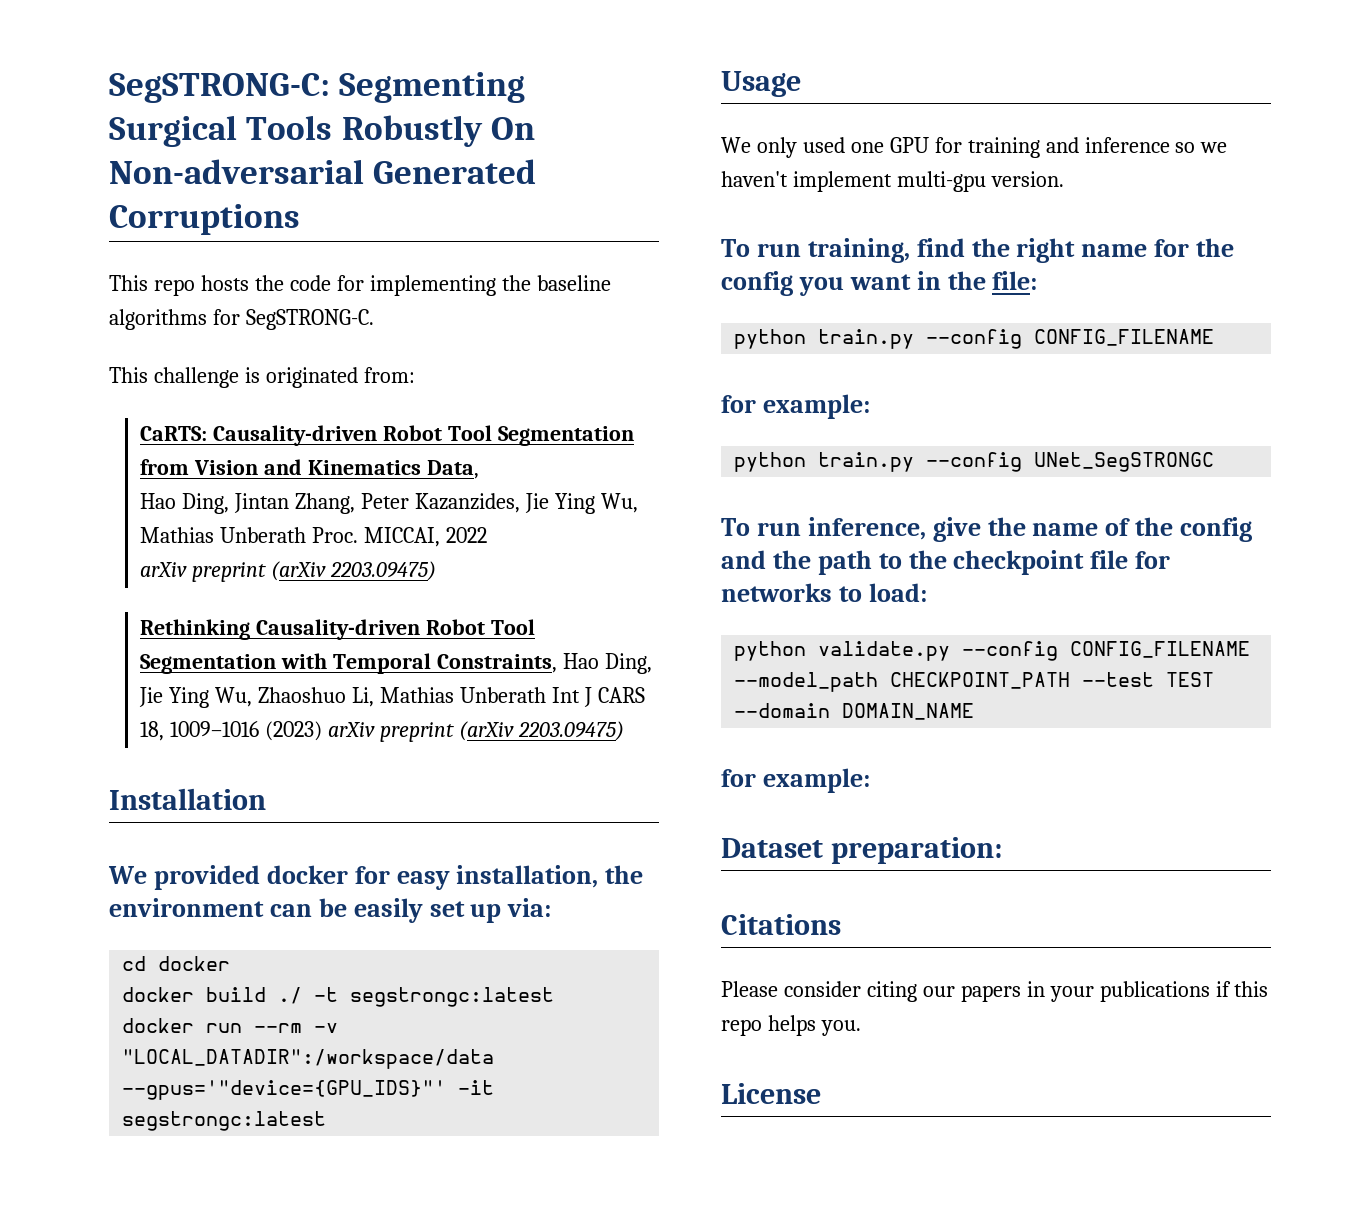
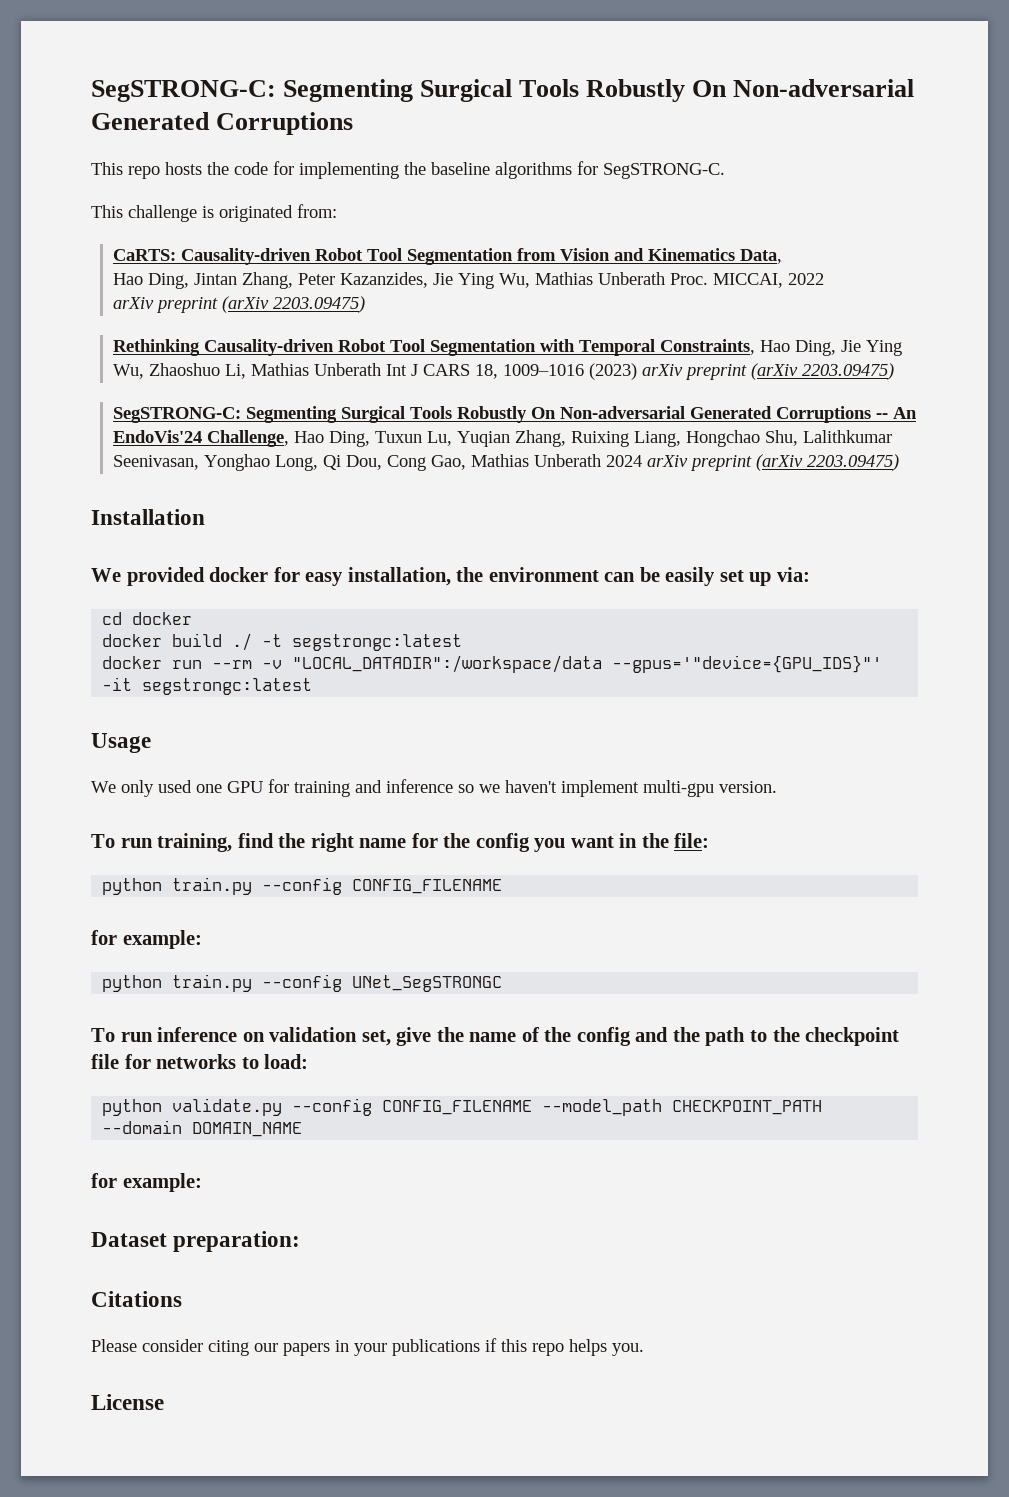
+ SegSTRONG-C: Segmenting Surgical Tools Robustly On Non-adversarial Generated Corruptions -- An EndoVis'24 Challenge, Hao Ding, Tuxun Lu, Yuqian Zhang, Ruixing Liang, Hongchao Shu, Lalithkumar Seenivasan, Yonghao Long, Qi Dou, Cong Gao, Mathias Unberath 2024 arXiv preprint (arXiv 2203.09475)
- To run inference, give the name of the config and the path to the checkpoint file for networks to load:
+ To run inference on validation set, give the name of the config and the path to the checkpoint file for networks to load:
- python validate.py --config CONFIG_FILENAME --model_path CHECKPOINT_PATH --test TEST --domain DOMAIN_NAME
+ python validate.py --config CONFIG_FILENAME --model_path CHECKPOINT_PATH --domain DOMAIN_NAME

